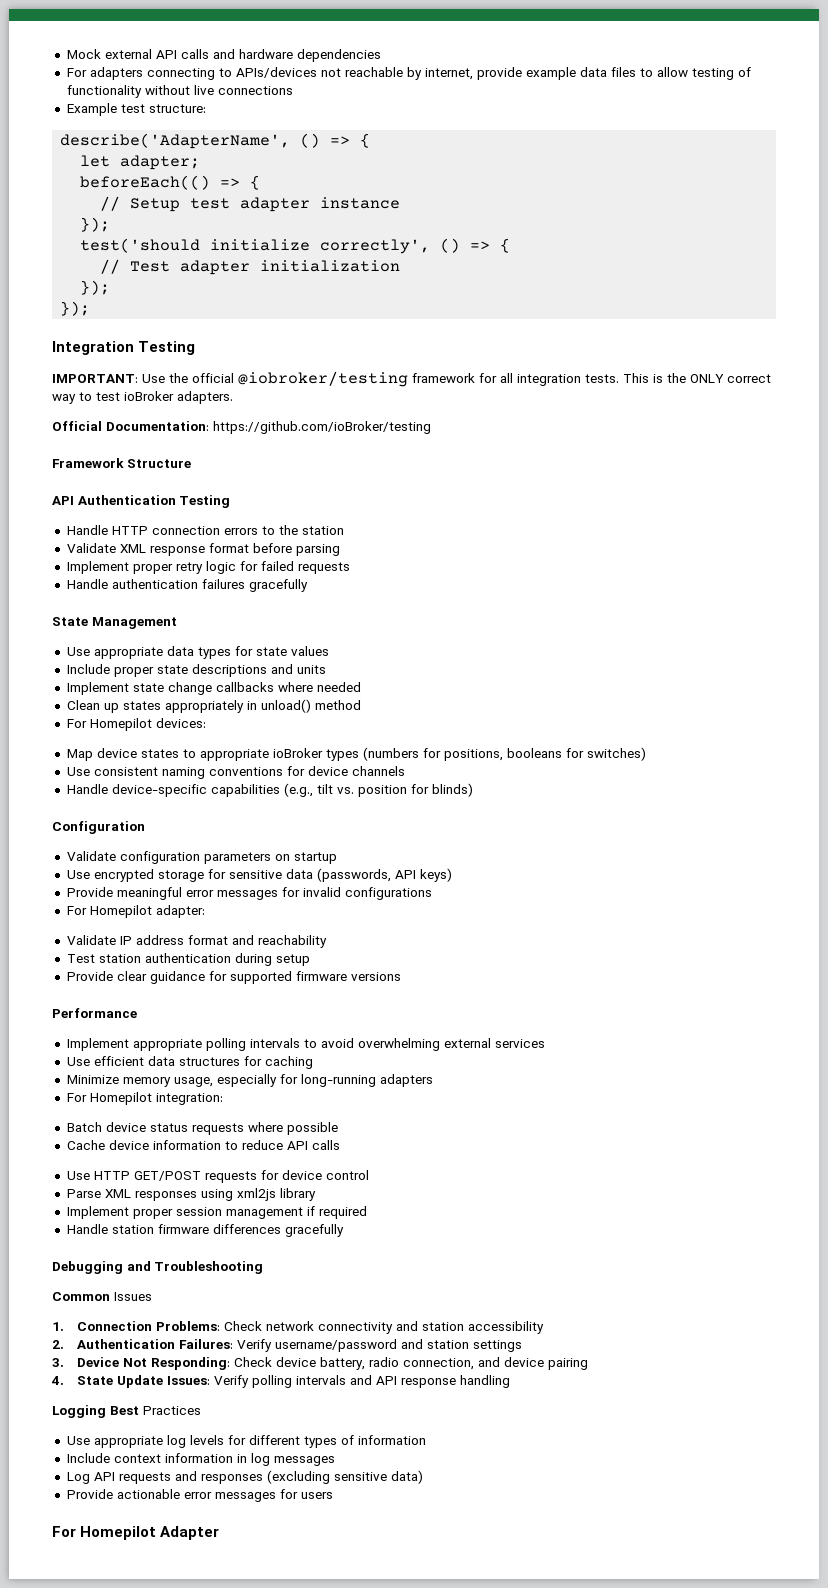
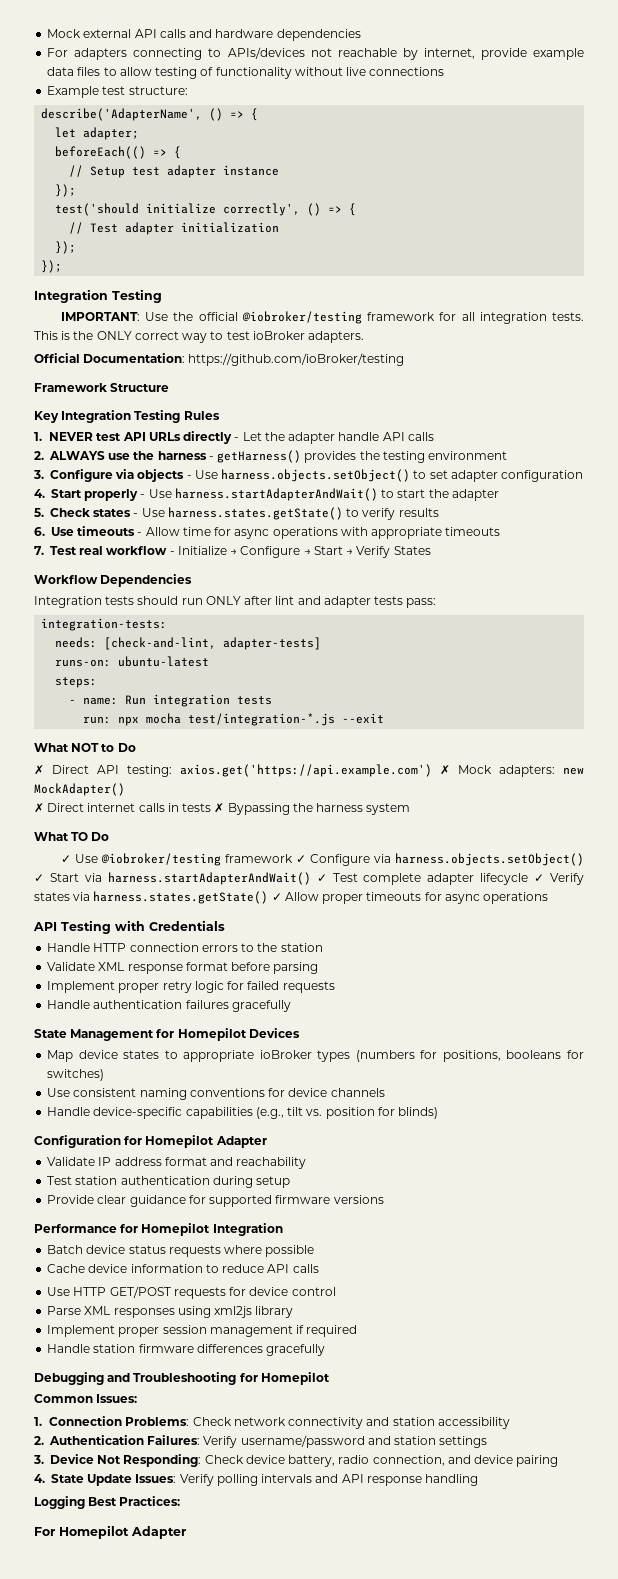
- API Authentication Testing
+ Key Integration Testing Rules
+ 1. NEVER test API URLs directly - Let the adapter handle API calls
+ 2. ALWAYS use the harness - getHarness() provides the testing environment
+ 3. Configure via objects - Use harness.objects.setObject() to set adapter configuration
+ 4. Start properly - Use harness.startAdapterAndWait() to start the adapter
+ 5. Check states - Use harness.states.getState() to verify results
+ 6. Use timeouts - Allow time for async operations with appropriate timeouts
+ 7. Test real workflow - Initialize → Configure → Start → Verify States
+ Workflow Dependencies
+ Integration tests should run ONLY after lint and adapter tests pass:
+ integration-tests:
+ needs: [check-and-lint, adapter-tests]
+ runs-on: ubuntu-latest
+ steps:
+ - name: Run integration tests
+ run: npx mocha test/integration-*.js --exit
+ What NOT to Do
+ ✗ Direct API testing: axios.get('https://api.example.com') ✗ Mock adapters: new MockAdapter()
+ ✗ Direct internet calls in tests ✗ Bypassing the harness system
+ What TO Do
+ ✓ Use @iobroker/testing framework ✓ Configure via harness.objects.setObject() ✓ Start via harness.startAdapterAndWait() ✓ Test complete adapter lifecycle ✓ Verify states via harness.states.getState() ✓ Allow proper timeouts for async operations
+ API Testing with Credentials
- State Management
- Use appropriate data types for state values
- Include proper state descriptions and units
- Implement state change callbacks where needed
- Clean up states appropriately in unload() method
- For Homepilot devices:
+ State Management for Homepilot Devices
- Configuration
- Validate configuration parameters on startup
- Use encrypted storage for sensitive data (passwords, API keys)
- Provide meaningful error messages for invalid configurations
- For Homepilot adapter:
+ Configuration for Homepilot Adapter
- Performance
- Implement appropriate polling intervals to avoid overwhelming external services
- Use efficient data structures for caching
- Minimize memory usage, especially for long-running adapters
- For Homepilot integration:
+ Performance for Homepilot Integration
- Debugging and Troubleshooting
+ Debugging and Troubleshooting for Homepilot
- Common Issues
+ Common Issues:
- Logging Best Practices
- Use appropriate log levels for different types of information
- Include context information in log messages
- Log API requests and responses (excluding sensitive data)
- Provide actionable error messages for users
+ Logging Best Practices:

